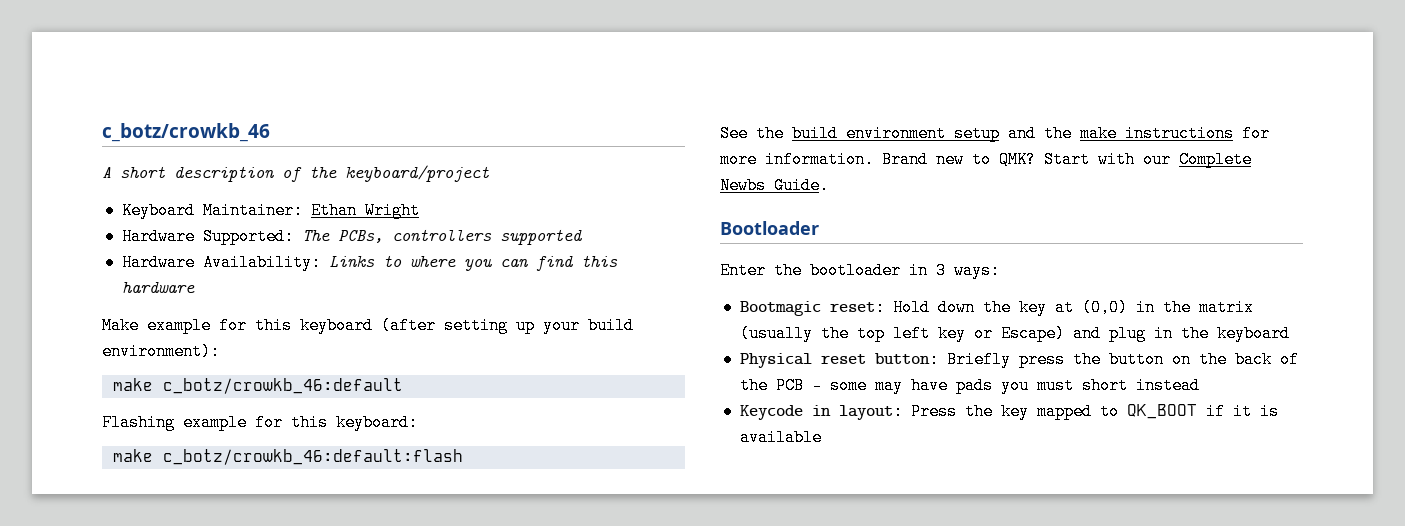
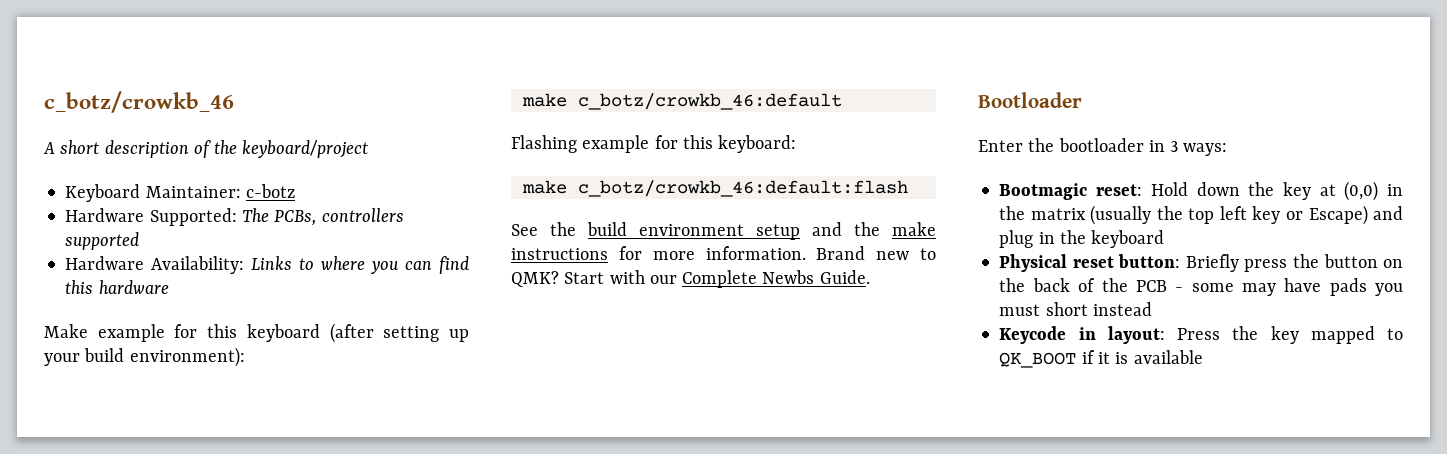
- Keyboard Maintainer: Ethan Wright
+ Keyboard Maintainer: c-botz

